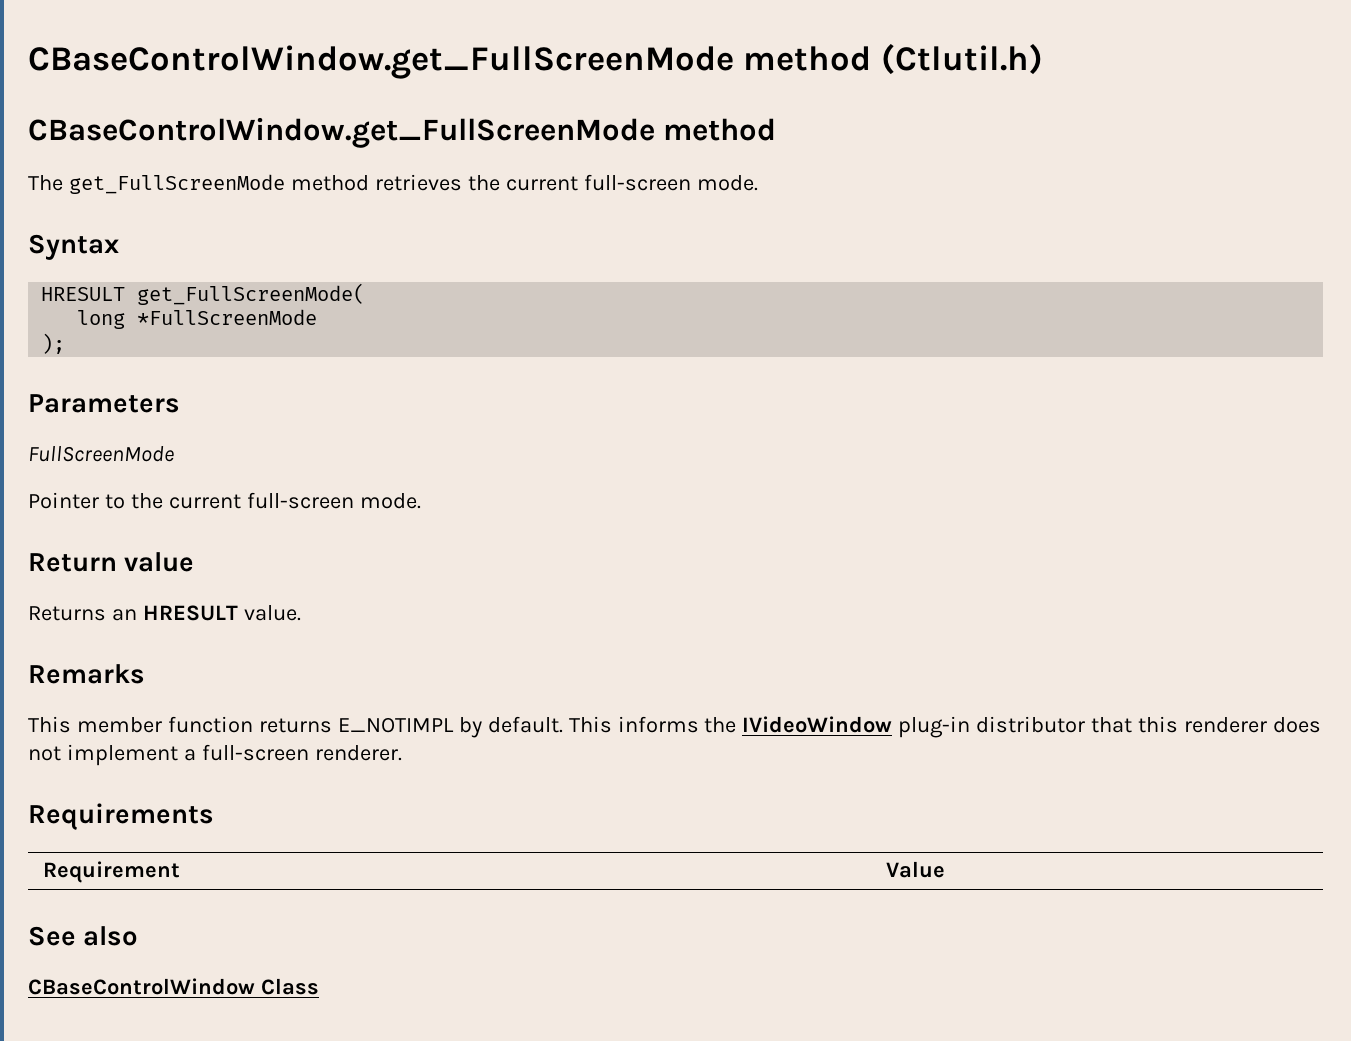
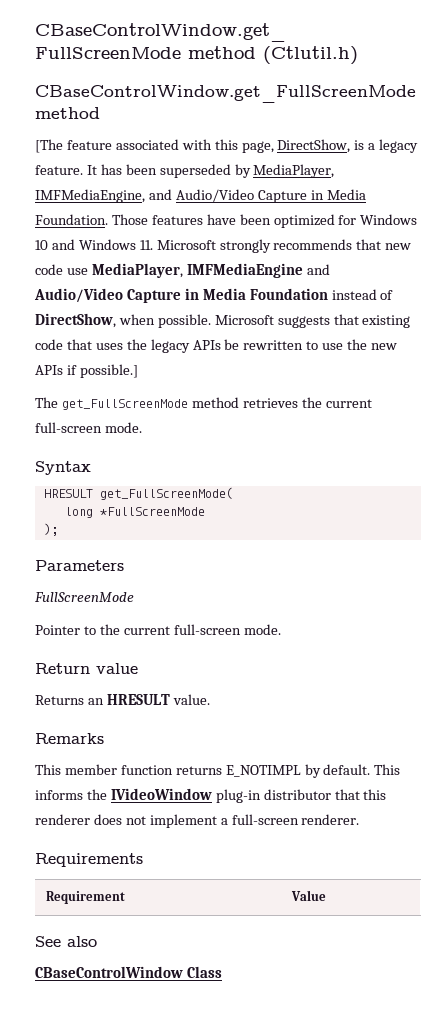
+ [The feature associated with this page, DirectShow, is a legacy feature. It has been superseded by MediaPlayer, IMFMediaEngine, and Audio/Video Capture in Media Foundation. Those features have been optimized for Windows 10 and Windows 11. Microsoft strongly recommends that new code use MediaPlayer, IMFMediaEngine and Audio/Video Capture in Media Foundation instead of DirectShow, when possible. Microsoft suggests that existing code that uses the legacy APIs be rewritten to use the new APIs if possible.]

